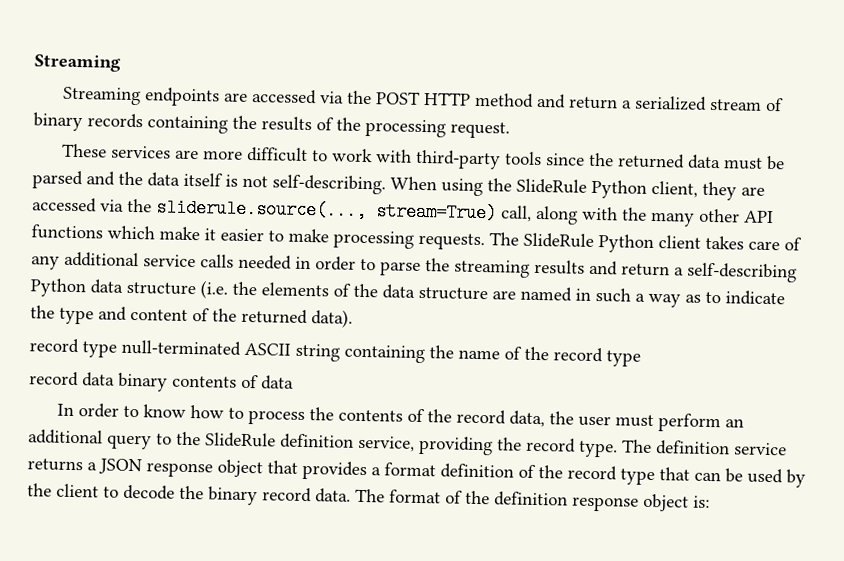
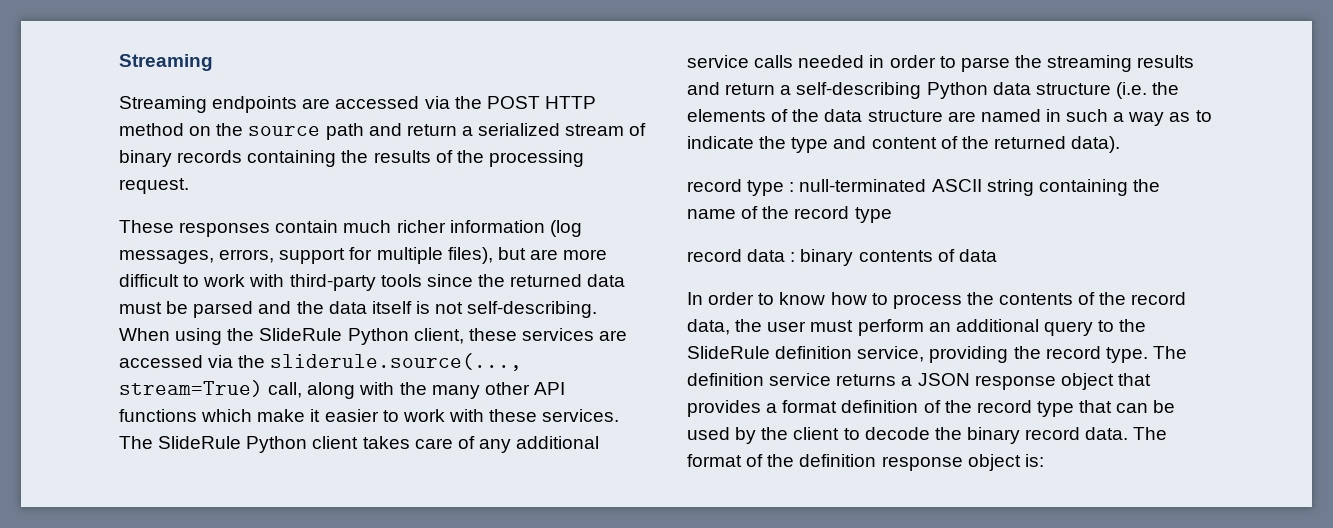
- Streaming endpoints are accessed via the POST HTTP method and return a serialized stream of binary records containing the results of the processing request.
+ Streaming endpoints are accessed via the POST HTTP method on the source path and return a serialized stream of binary records containing the results of the processing request.
- These services are more difficult to work with third-party tools since the returned data must be parsed and the data itself is not self-describing.
+ These responses contain much richer information (log messages, errors, support for multiple files), but are more difficult to work with third-party tools since the returned data must be parsed and the data itself is not self-describing.
- When using the SlideRule Python client, they are accessed via the sliderule.source(..., stream=True) call, along with the many other API functions which make it easier to make processing requests.
+ When using the SlideRule Python client, these services are accessed via the sliderule.source(..., stream=True) call, along with the many other API functions which make it easier to work with these services.
- record type null-terminated ASCII string containing the name of the record type
+ record type : null-terminated ASCII string containing the name of the record type
- record data binary contents of data
+ record data : binary contents of data

